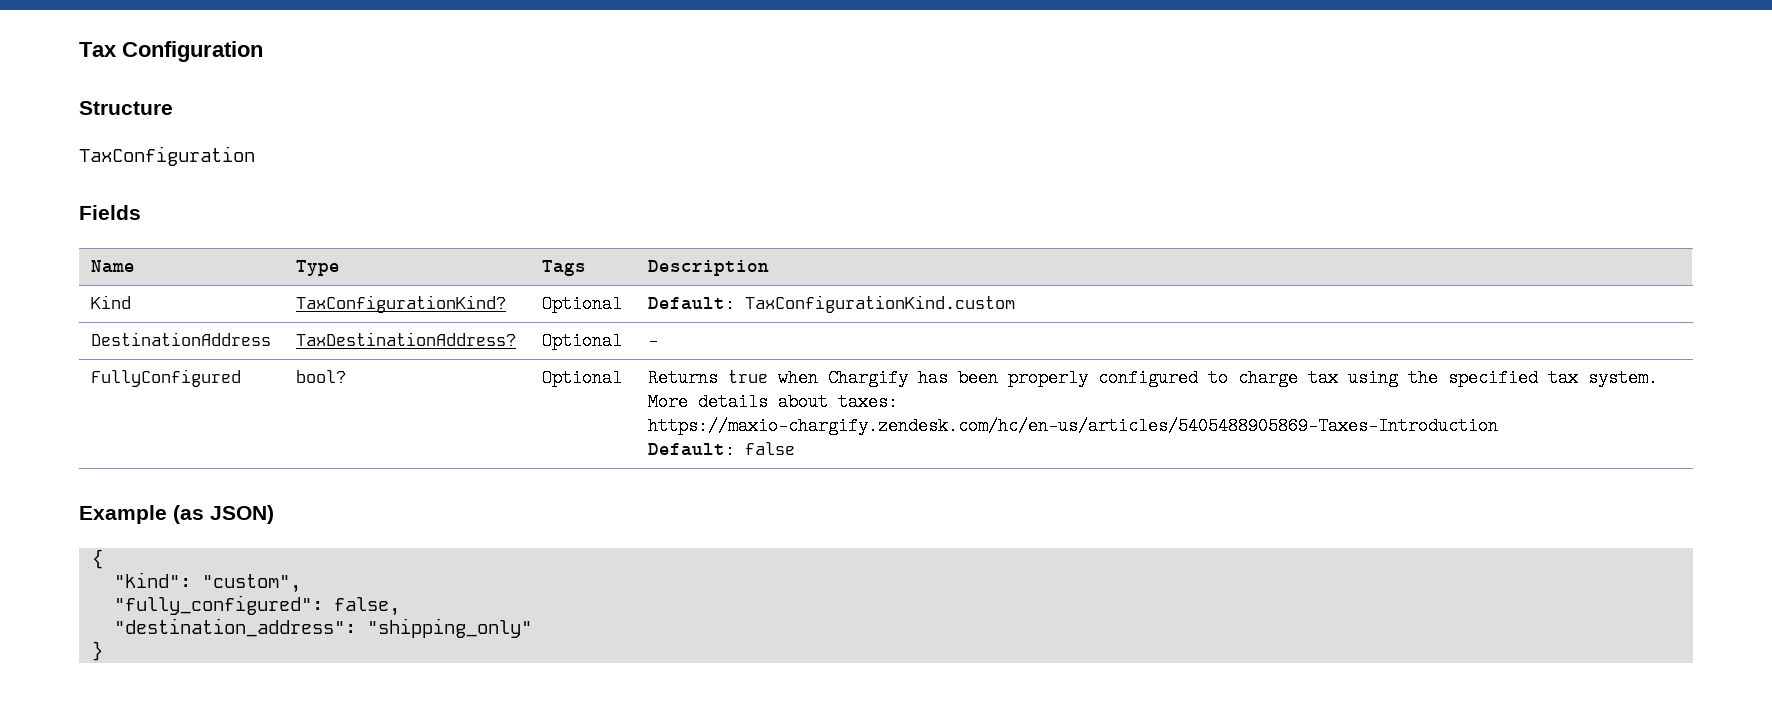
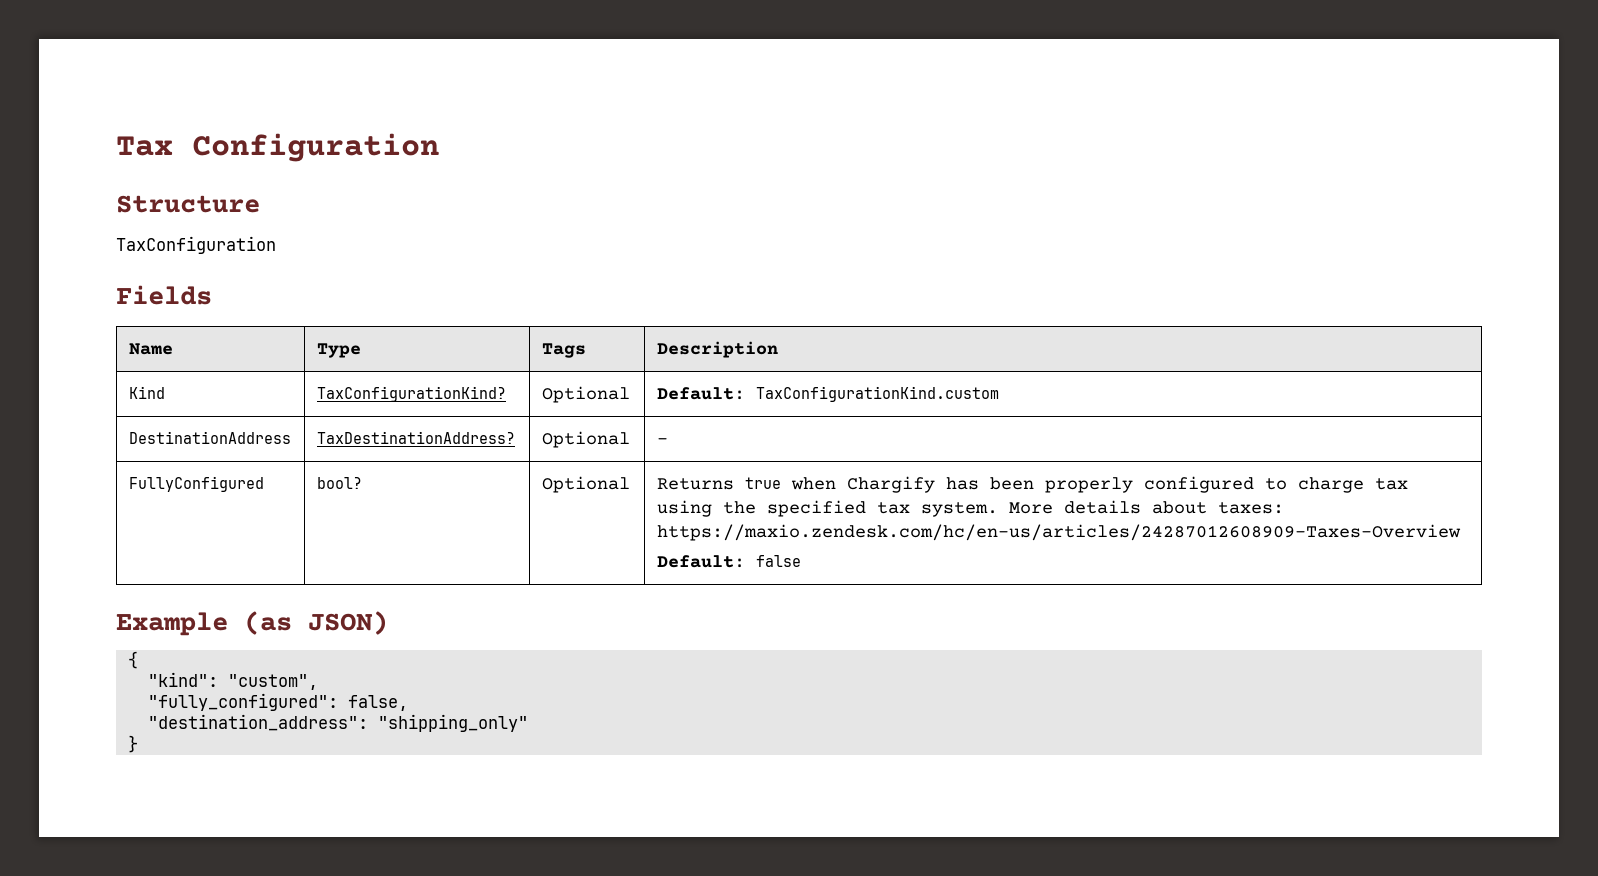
- FullyConfigured | bool? | Optional | Returns true when Chargify has been properly configured to charge tax using the specified tax system. More details about taxes: https://maxio-chargify.zendesk.com/hc/en-us/articles/5405488905869-Taxes-Introduction
+ FullyConfigured | bool? | Optional | Returns true when Chargify has been properly configured to charge tax using the specified tax system. More details about taxes: https://maxio.zendesk.com/hc/en-us/articles/24287012608909-Taxes-Overview

